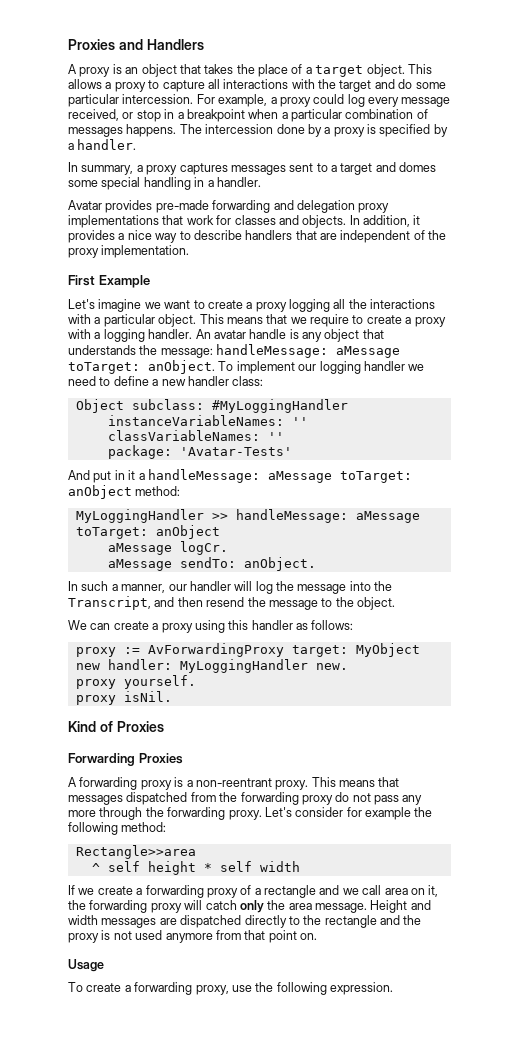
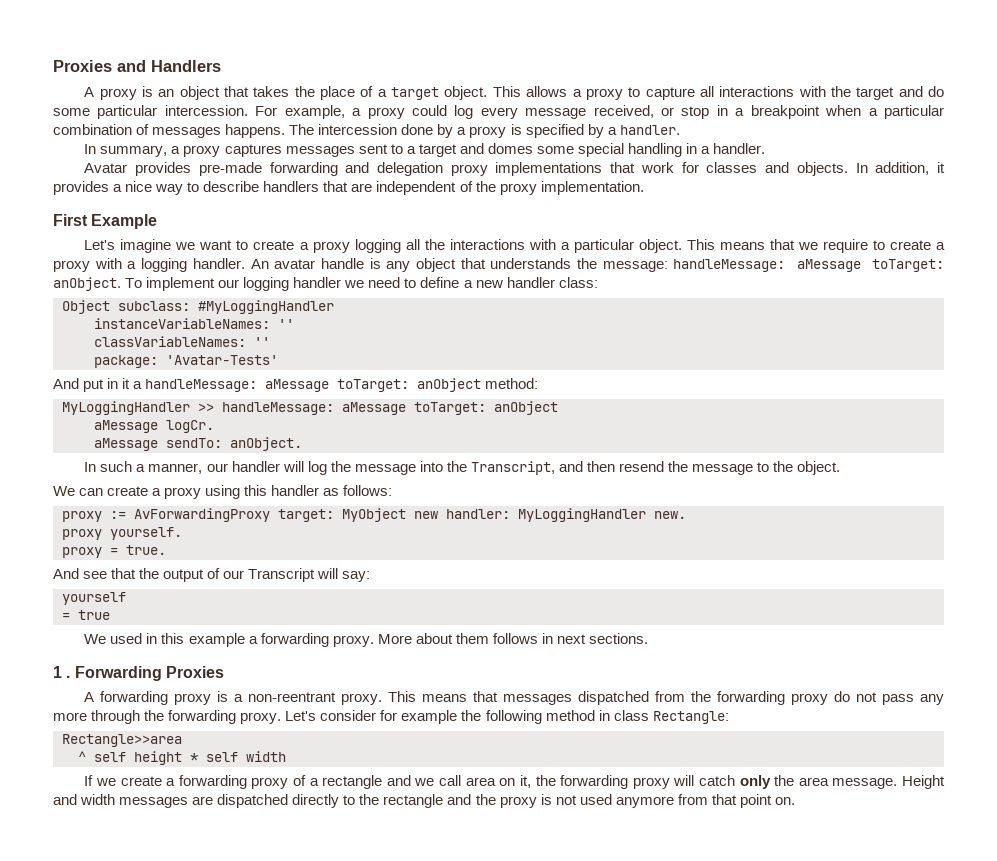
- proxy isNil.
- Kind of Proxies
- Forwarding Proxies
+ proxy = true.
+ And see that the output of our Transcript will say:
+ yourself
+ = true
+ We used in this example a forwarding proxy. More about them follows in next sections.
+ 1 . Forwarding Proxies
- Let's consider for example the following method:
+ Let's consider for example the following method in class Rectangle:
- Usage
- To create a forwarding proxy, use the following expression.

